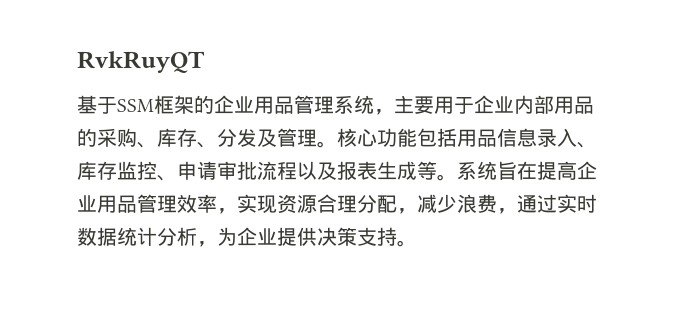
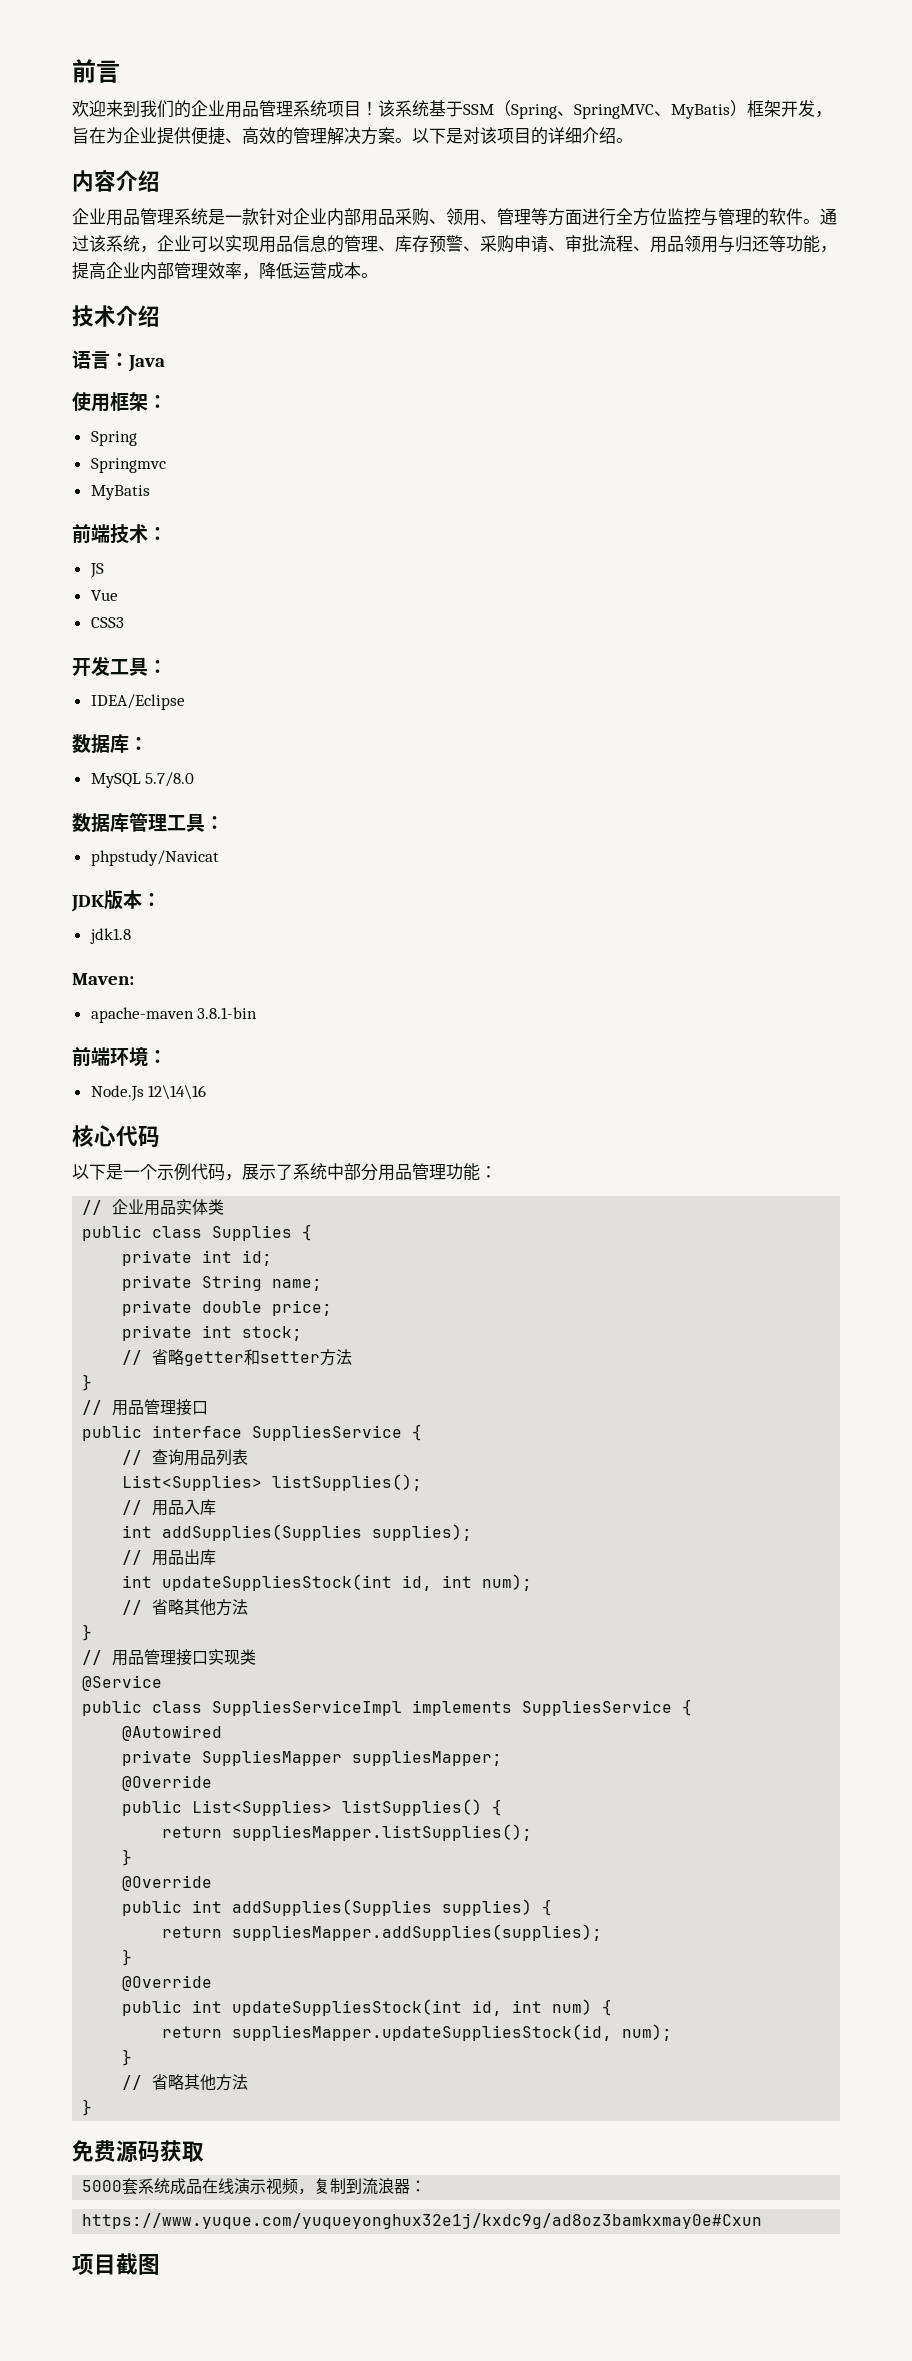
- RvkRuyQT
- 基于SSM框架的企业用品管理系统，主要用于企业内部用品的采购、库存、分发及管理。核心功能包括用品信息录入、库存监控、申请审批流程以及报表生成等。系统旨在提高企业用品管理效率，实现资源合理分配，减少浪费，通过实时数据统计分析，为企业提供决策支持。
+ 前言
+ 欢迎来到我们的企业用品管理系统项目！该系统基于SSM（Spring、SpringMVC、MyBatis）框架开发，旨在为企业提供便捷、高效的管理解决方案。以下是对该项目的详细介绍。
+ 内容介绍
+ 企业用品管理系统是一款针对企业内部用品采购、领用、管理等方面进行全方位监控与管理的软件。通过该系统，企业可以实现用品信息的管理、库存预警、采购申请、审批流程、用品领用与归还等功能，提高企业内部管理效率，降低运营成本。
+ 技术介绍
+ 语言：Java
+ 使用框架：
+ Spring
+ Springmvc
+ MyBatis
+ 前端技术：
+ JS
+ Vue
+ CSS3
+ 开发工具：
+ IDEA/Eclipse
+ 数据库：
+ MySQL 5.7/8.0
+ 数据库管理工具：
+ phpstudy/Navicat
+ JDK版本：
+ jdk1.8
+ Maven:
+ apache-maven 3.8.1-bin
+ 前端环境：
+ Node.Js 12\14\16
+ 核心代码
+ 以下是一个示例代码，展示了系统中部分用品管理功能：
+ // 企业用品实体类
+ public class Supplies {
+ private int id;
+ private String name;
+ private double price;
+ private int stock;
+ // 省略getter和setter方法
+ }
+ // 用品管理接口
+ public interface SuppliesService {
+ // 查询用品列表
+ List<Supplies> listSupplies();
+ // 用品入库
+ int addSupplies(Supplies supplies);
+ // 用品出库
+ int updateSuppliesStock(int id, int num);
+ // 省略其他方法
+ }
+ // 用品管理接口实现类
+ @Service
+ public class SuppliesServiceImpl implements SuppliesService {
+ @Autowired
+ private SuppliesMapper suppliesMapper;
+ @Override
+ public List<Supplies> listSupplies() {
+ return suppliesMapper.listSupplies();
+ }
+ @Override
+ public int addSupplies(Supplies supplies) {
+ return suppliesMapper.addSupplies(supplies);
+ }
+ @Override
+ public int updateSuppliesStock(int id, int num) {
+ return suppliesMapper.updateSuppliesStock(id, num);
+ }
+ // 省略其他方法
+ }
+ 免费源码获取
+ 5000套系统成品在线演示视频，复制到流浪器：
+ https://www.yuque.com/yuqueyonghux32e1j/kxdc9g/ad8oz3bamkxmay0e#Cxun
+ 项目截图

